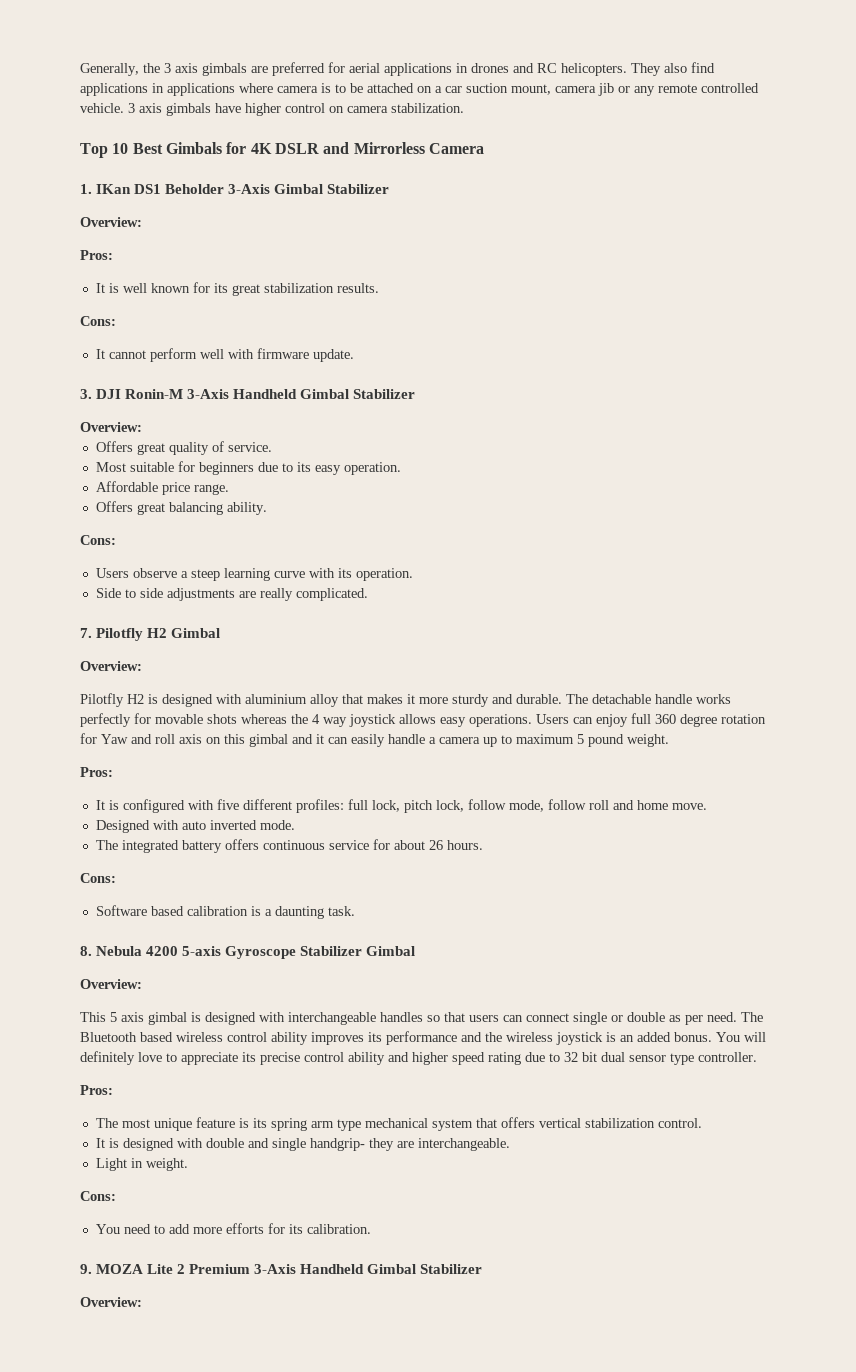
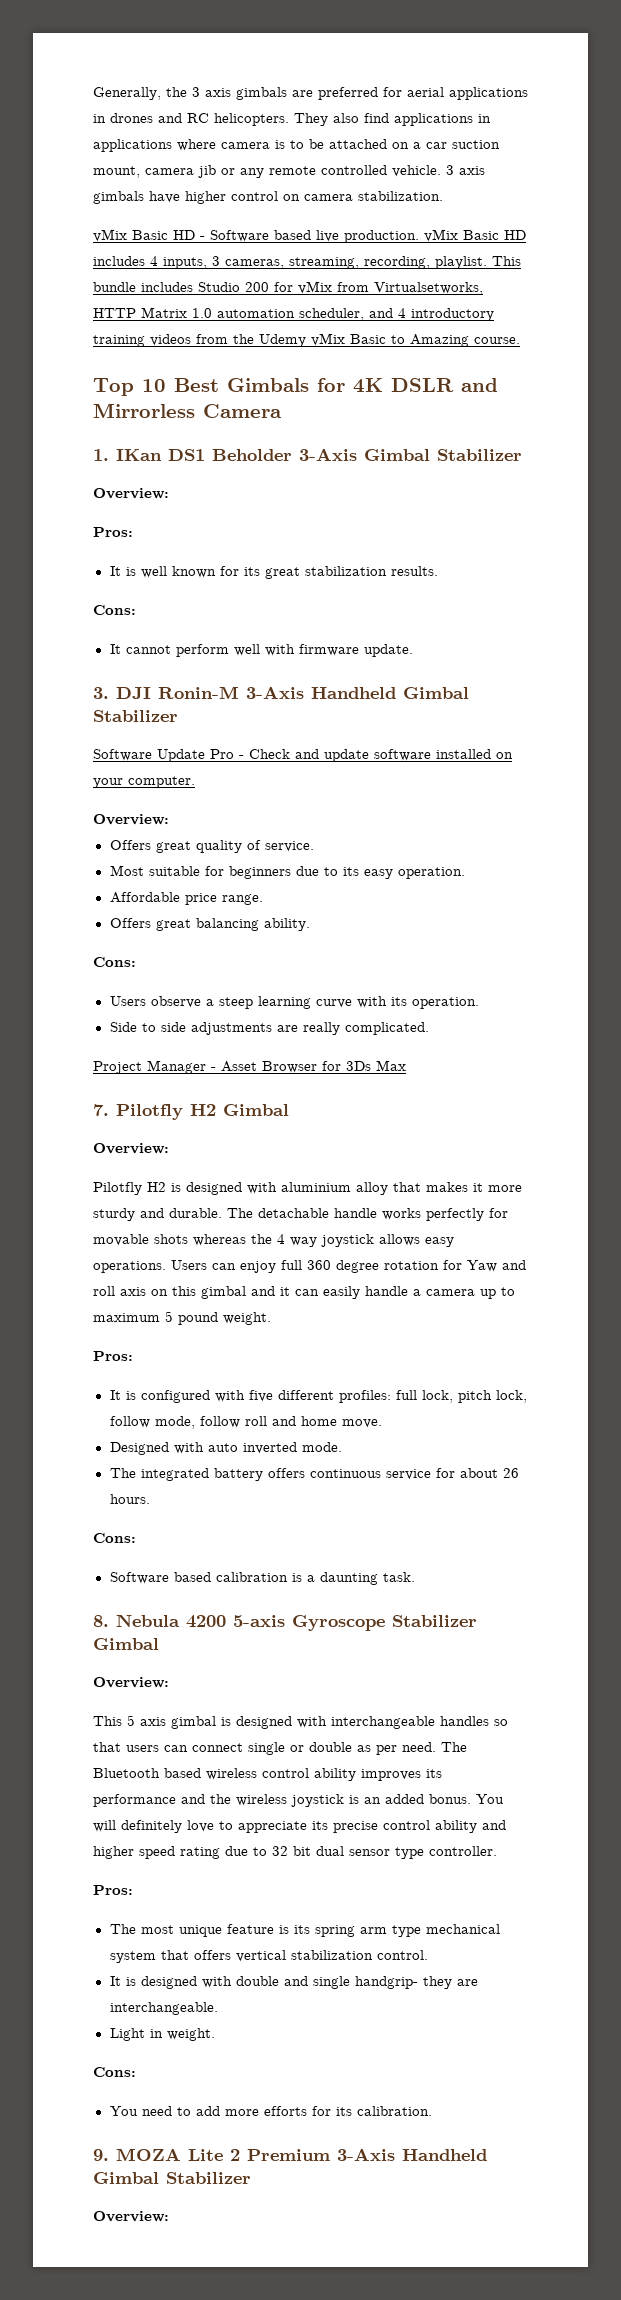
+ vMix Basic HD - Software based live production. vMix Basic HD includes 4 inputs, 3 cameras, streaming, recording, playlist. This bundle includes Studio 200 for vMix from Virtualsetworks, HTTP Matrix 1.0 automation scheduler, and 4 introductory training videos from the Udemy vMix Basic to Amazing course.
+ Software Update Pro - Check and update software installed on your computer.
+ Project Manager - Asset Browser for 3Ds Max

